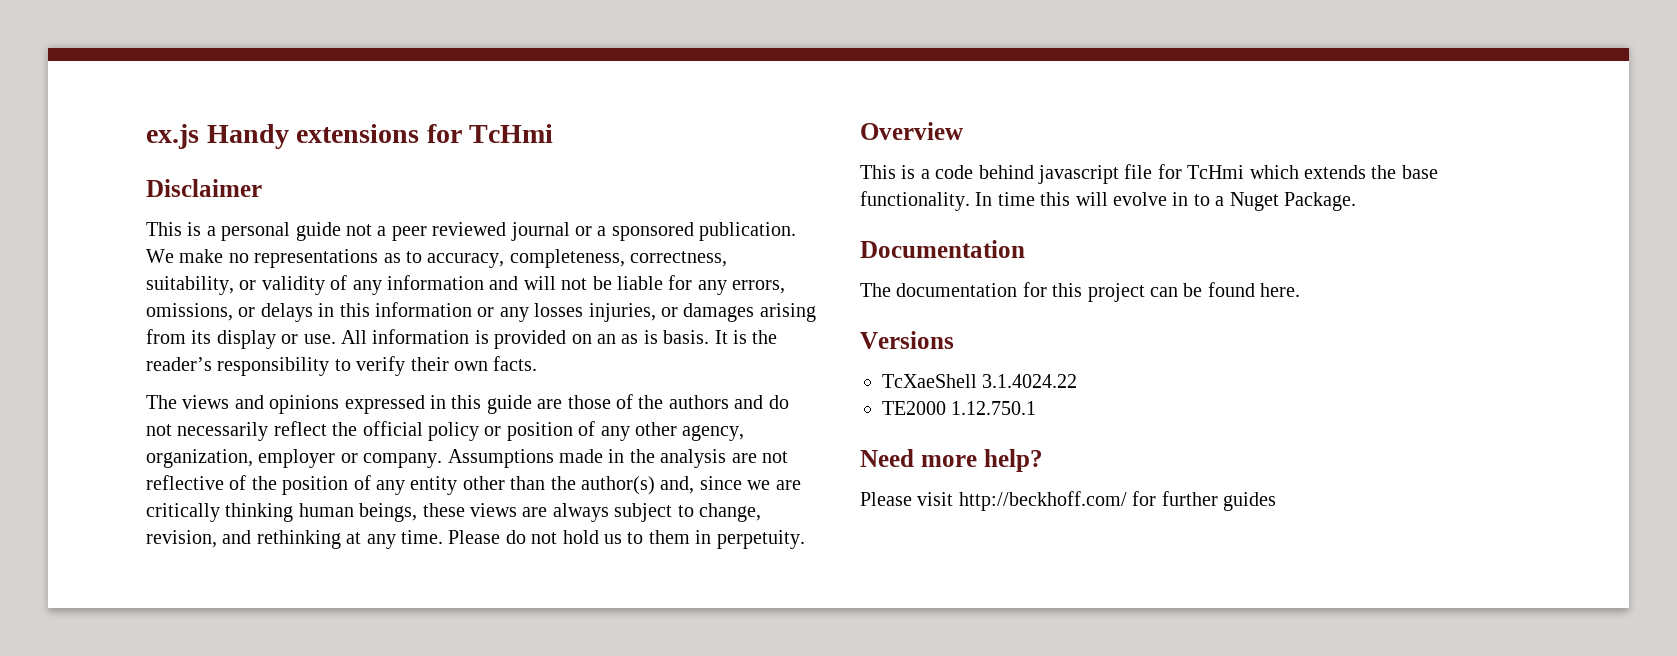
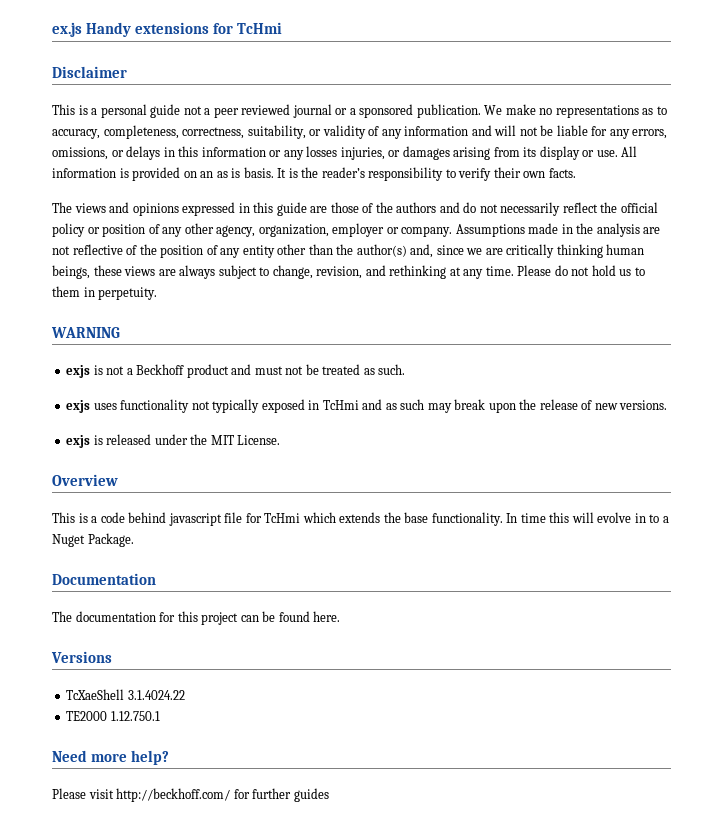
+ WARNING
+ exjs is not a Beckhoff product and must not be treated as such.
+ exjs uses functionality not typically exposed in TcHmi and as such may break upon the release of new versions.
+ exjs is released under the MIT License.

